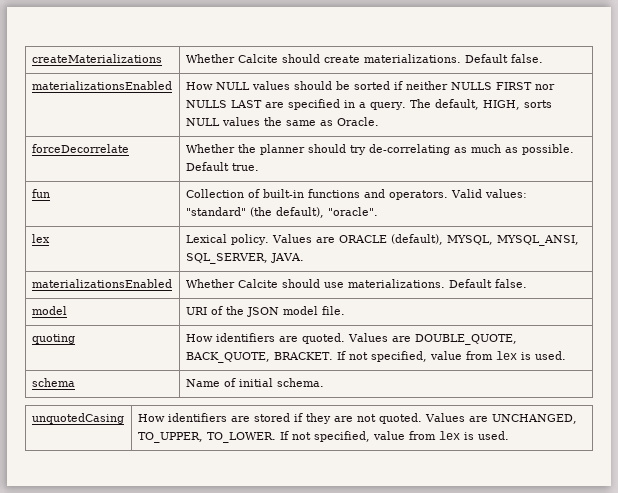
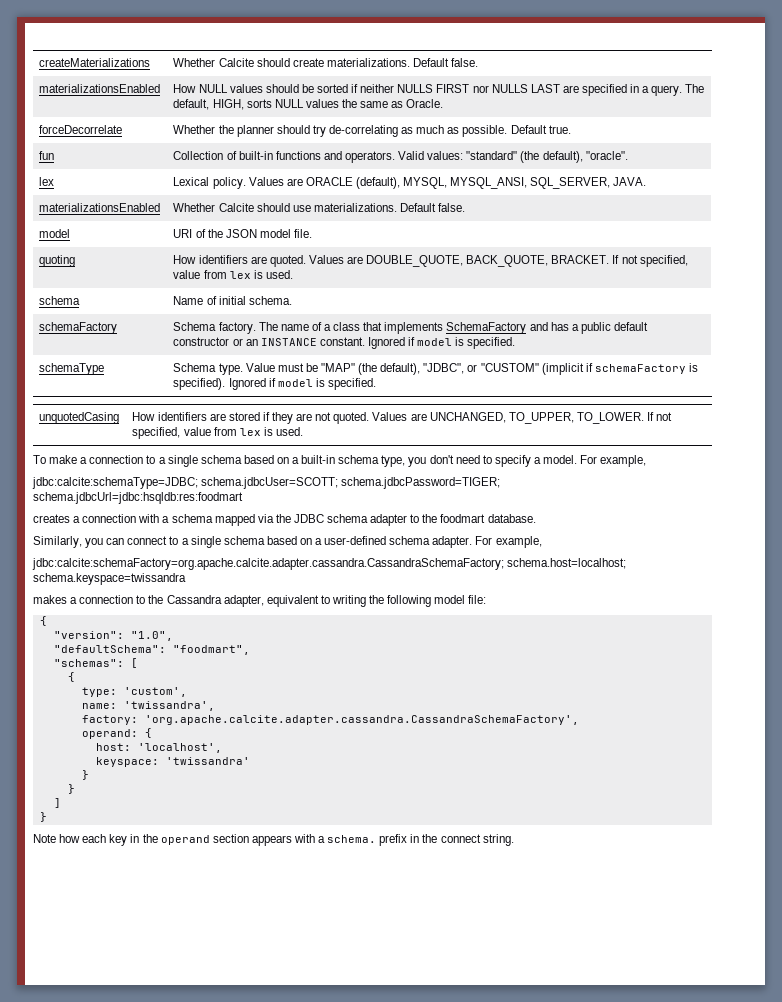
+ schemaFactory | Schema factory. The name of a class that implements SchemaFactory and has a public default constructor or an INSTANCE constant. Ignored if model is specified.
+ schemaType | Schema type. Value must be "MAP" (the default), "JDBC", or "CUSTOM" (implicit if schemaFactory is specified). Ignored if model is specified.
+ To make a connection to a single schema based on a built-in schema type, you don't need to specify a model. For example,
+ jdbc:calcite:schemaType=JDBC; schema.jdbcUser=SCOTT; schema.jdbcPassword=TIGER; schema.jdbcUrl=jdbc:hsqldb:res:foodmart
+ creates a connection with a schema mapped via the JDBC schema adapter to the foodmart database.
+ Similarly, you can connect to a single schema based on a user-defined schema adapter. For example,
+ jdbc:calcite:schemaFactory=org.apache.calcite.adapter.cassandra.CassandraSchemaFactory; schema.host=localhost; schema.keyspace=twissandra
+ makes a connection to the Cassandra adapter, equivalent to writing the following model file:
+ {
+ "version": "1.0",
+ "defaultSchema": "foodmart",
+ "schemas": [
+ {
+ type: 'custom',
+ name: 'twissandra',
+ factory: 'org.apache.calcite.adapter.cassandra.CassandraSchemaFactory',
+ operand: {
+ host: 'localhost',
+ keyspace: 'twissandra'
+ }
+ }
+ ]
+ }
+ Note how each key in the operand section appears with a schema. prefix in the connect string.

